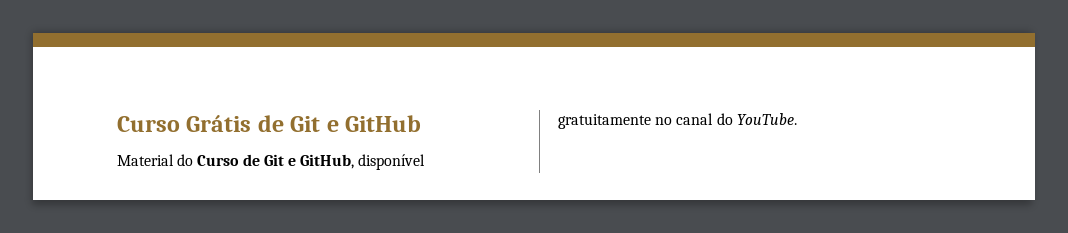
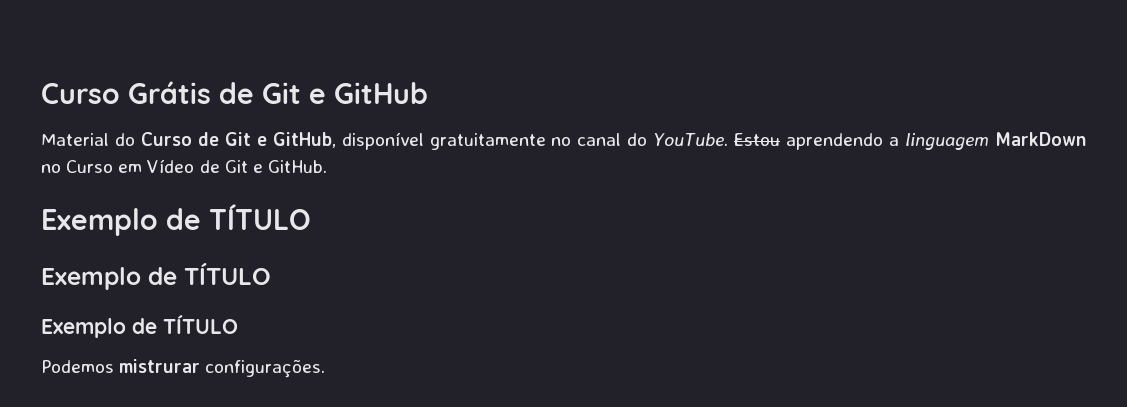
+ Estou aprendendo a linguagem MarkDown no Curso em Vídeo de Git e GitHub.
+ Exemplo de TÍTULO
+ Exemplo de TÍTULO
+ Exemplo de TÍTULO
+ Podemos mistrurar configurações.

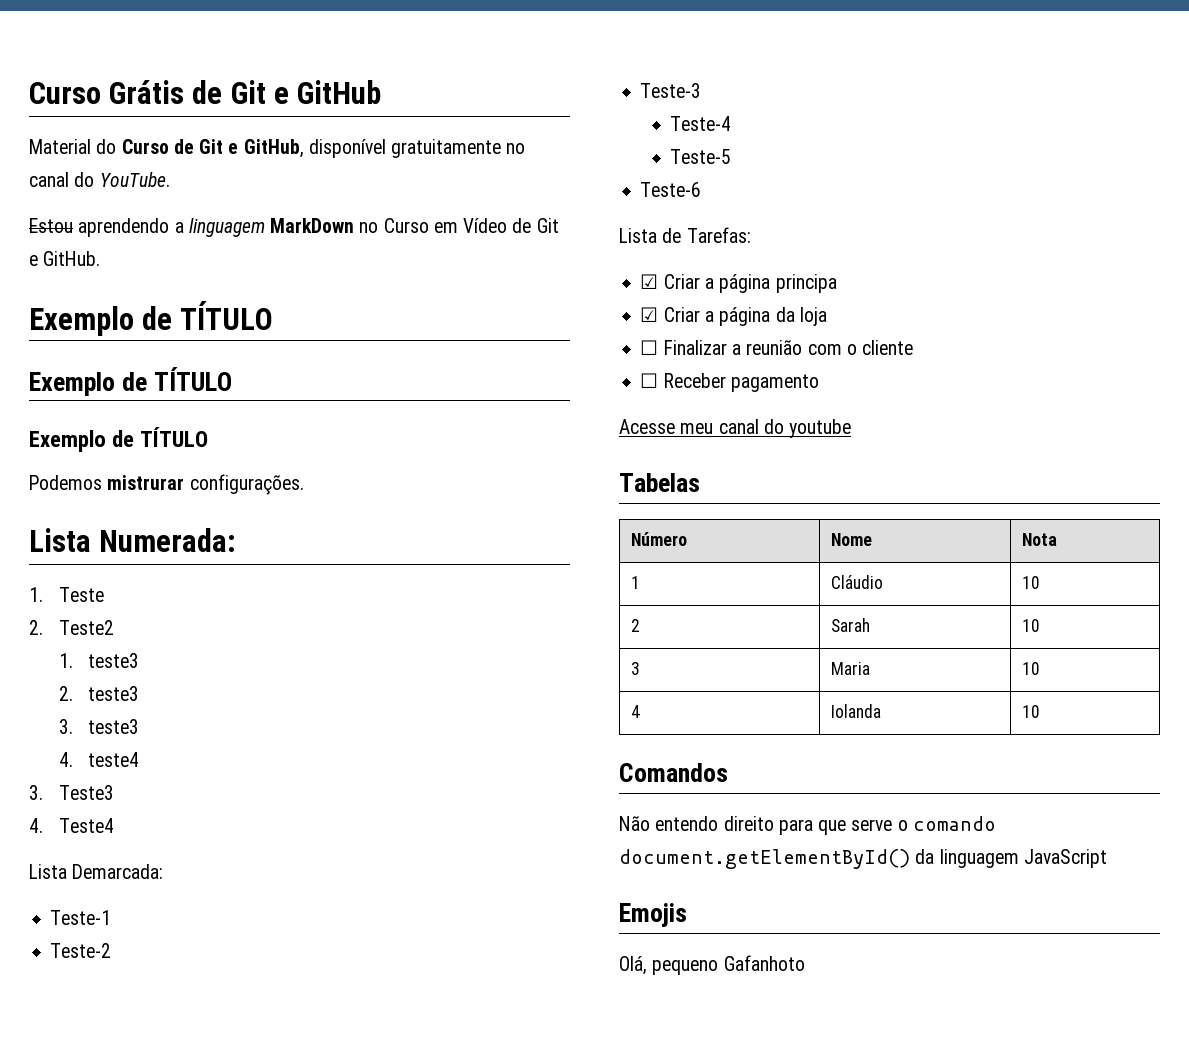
- Material do Curso de Git e GitHub, disponível gratuitamente no canal do YouTube. Estou aprendendo a linguagem MarkDown no Curso em Vídeo de Git e GitHub.
+ Material do Curso de Git e GitHub, disponível gratuitamente no canal do YouTube.
+ Estou aprendendo a linguagem MarkDown no Curso em Vídeo de Git e GitHub.
+ Lista Numerada:
+ 1. Teste
+ 2. Teste2
+ 1. teste3
+ 2. teste3
+ 3. teste3
+ 4. teste4
+ 3. Teste3
+ 4. Teste4
+ Lista Demarcada:
+ Teste-1
+ Teste-2
+ Teste-3
+ Teste-4
+ Teste-5
+ Teste-6
+ Lista de Tarefas:
+ ☑ Criar a página principa
+ ☑ Criar a página da loja
+ ☐ Finalizar a reunião com o cliente
+ ☐ Receber pagamento
+ Acesse meu canal do youtube
+ Tabelas
+ Número | Nome | Nota
+ 1 | Cláudio | 10
+ 2 | Sarah | 10
+ 3 | Maria | 10
+ 4 | Iolanda | 10
+ Comandos
+ Não entendo direito para que serve o comando document.getElementById() da linguagem JavaScript
+ Emojis
+ Olá, pequeno Gafanhoto

